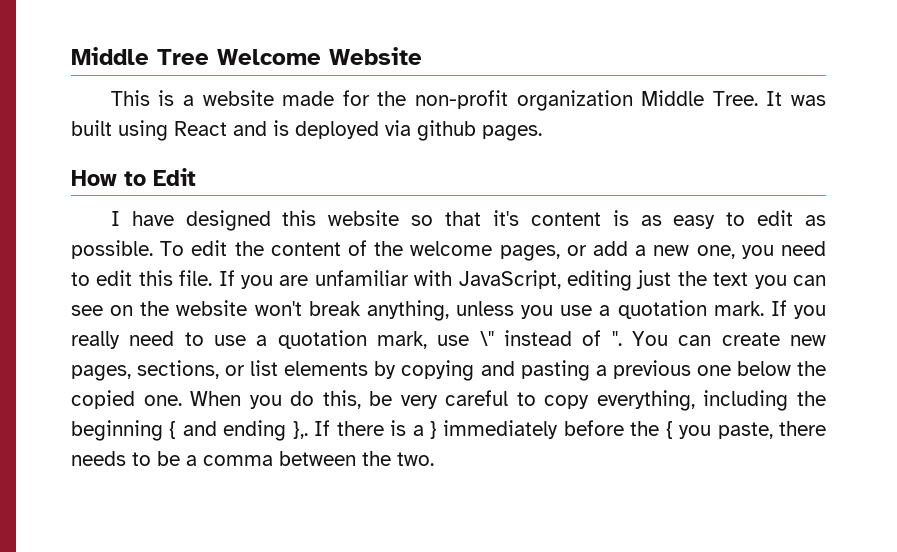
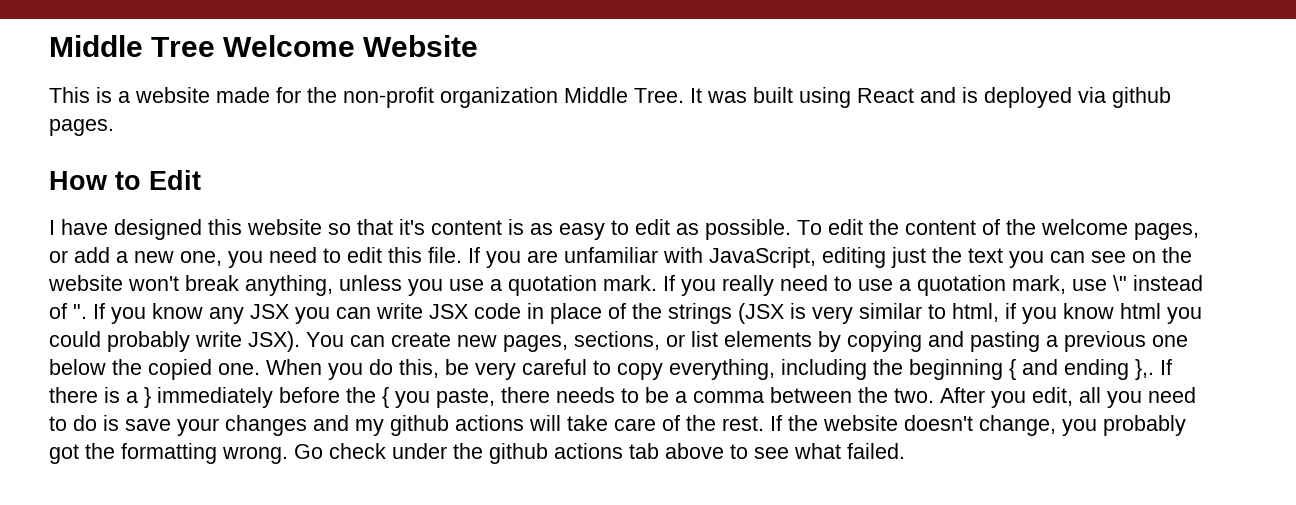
+ If you know any JSX you can write JSX code in place of the strings (JSX is very similar to html, if you know html you could probably write JSX).
+ After you edit, all you need to do is save your changes and my github actions will take care of the rest. If the website doesn't change, you probably got the formatting wrong. Go check under the github actions tab above to see what failed.

